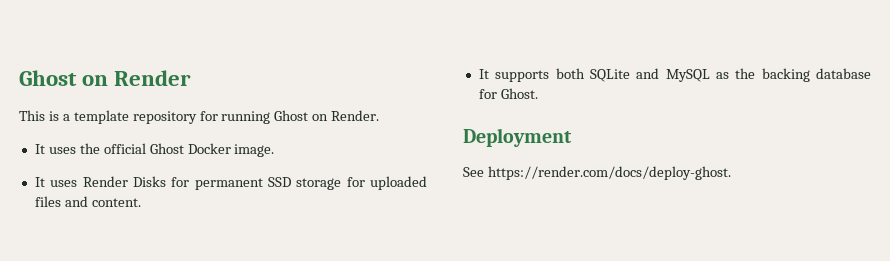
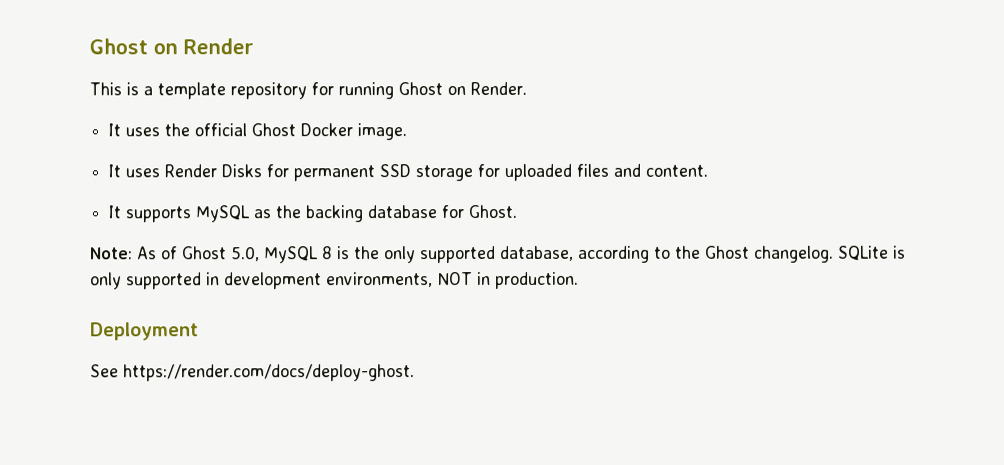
- It supports both SQLite and MySQL as the backing database for Ghost.
+ It supports MySQL as the backing database for Ghost.
+ Note: As of Ghost 5.0, MySQL 8 is the only supported database, according to the Ghost changelog. SQLite is only supported in development environments, NOT in production.

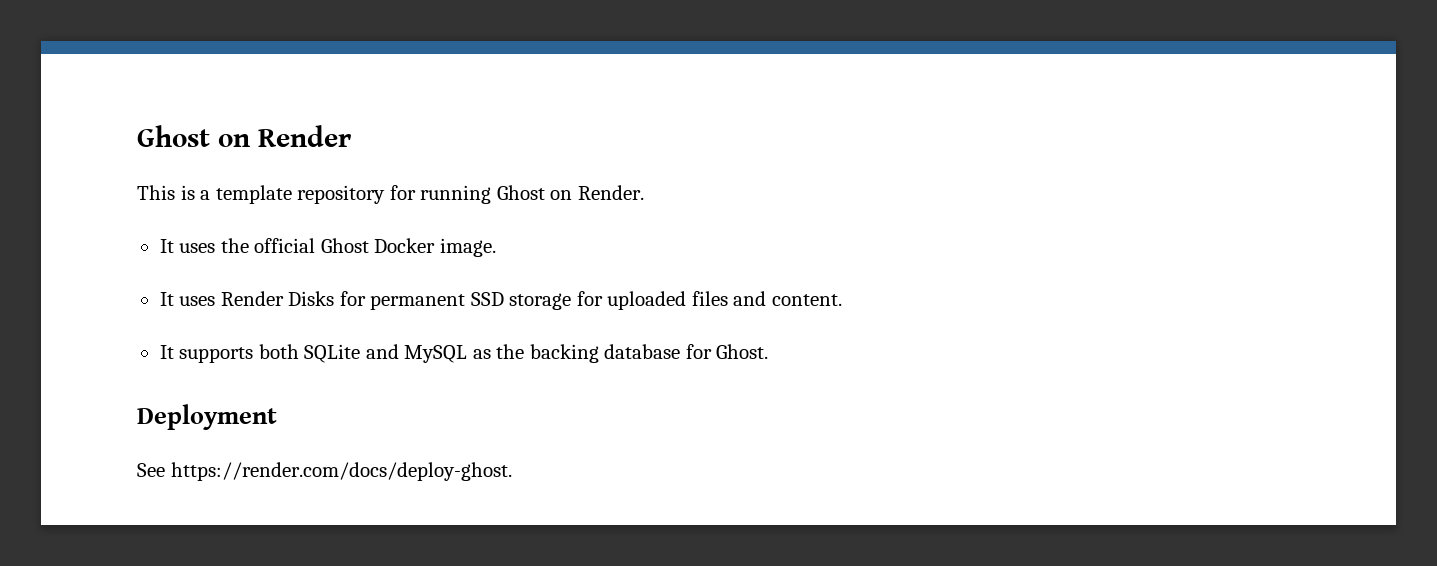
- It supports MySQL as the backing database for Ghost.
+ It supports both SQLite and MySQL as the backing database for Ghost.
- Note: As of Ghost 5.0, MySQL 8 is the only supported database, according to the Ghost changelog. SQLite is only supported in development environments, NOT in production.

